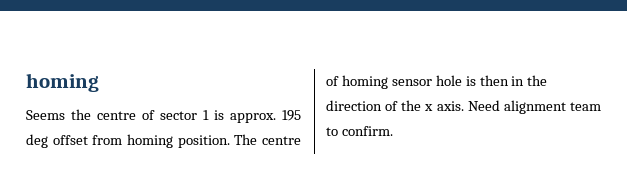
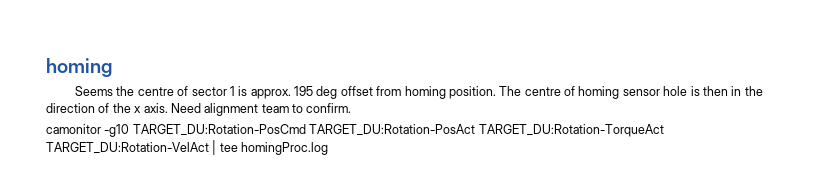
+ camonitor -g10 TARGET_DU:Rotation-PosCmd TARGET_DU:Rotation-PosAct TARGET_DU:Rotation-TorqueAct TARGET_DU:Rotation-VelAct | tee homingProc.log

